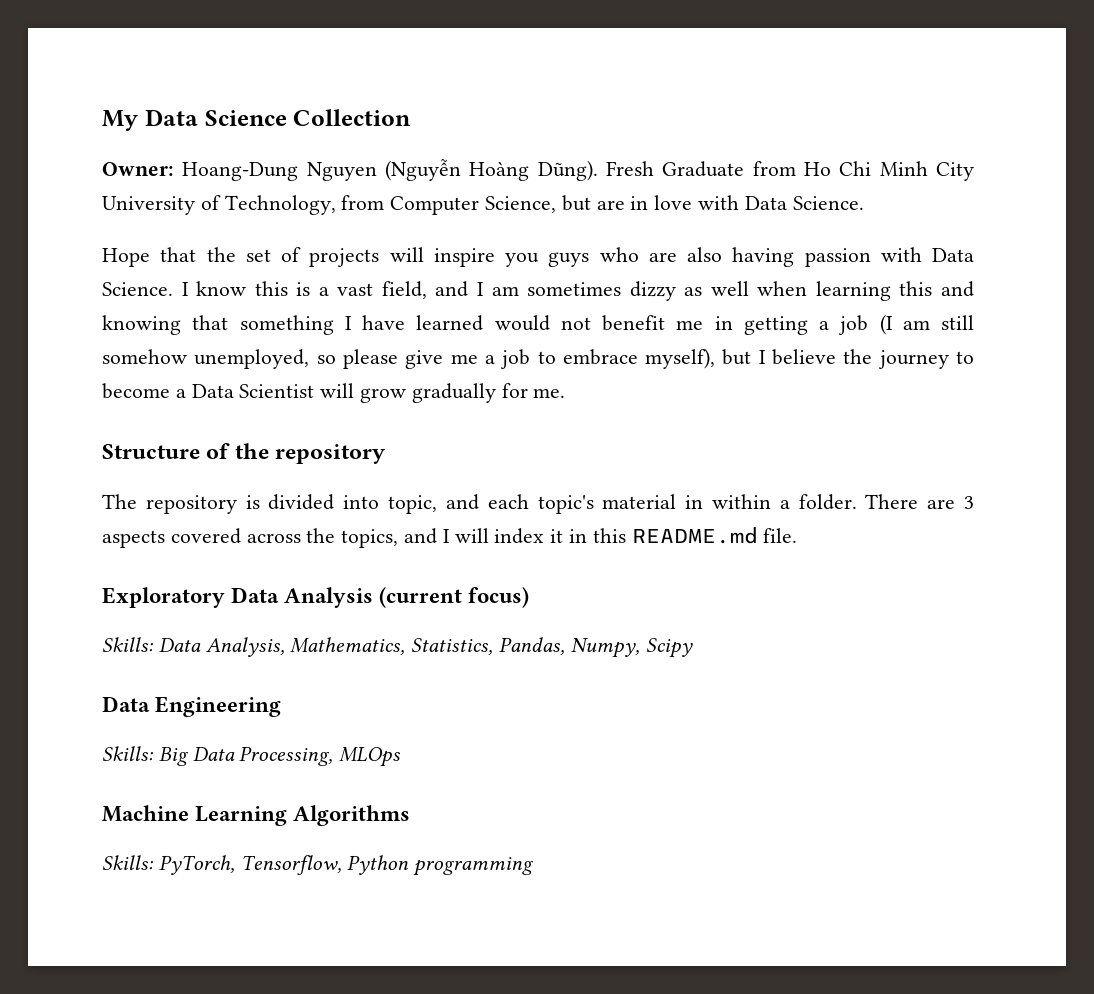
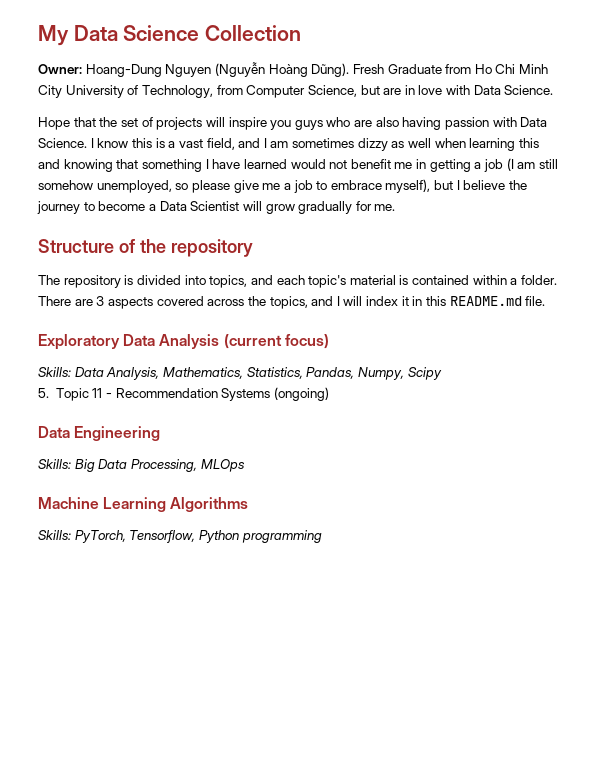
- The repository is divided into topic, and each topic's material in within a folder.
+ The repository is divided into topics, and each topic's material is contained within a folder.
+ 5. Topic 11 - Recommendation Systems (ongoing)

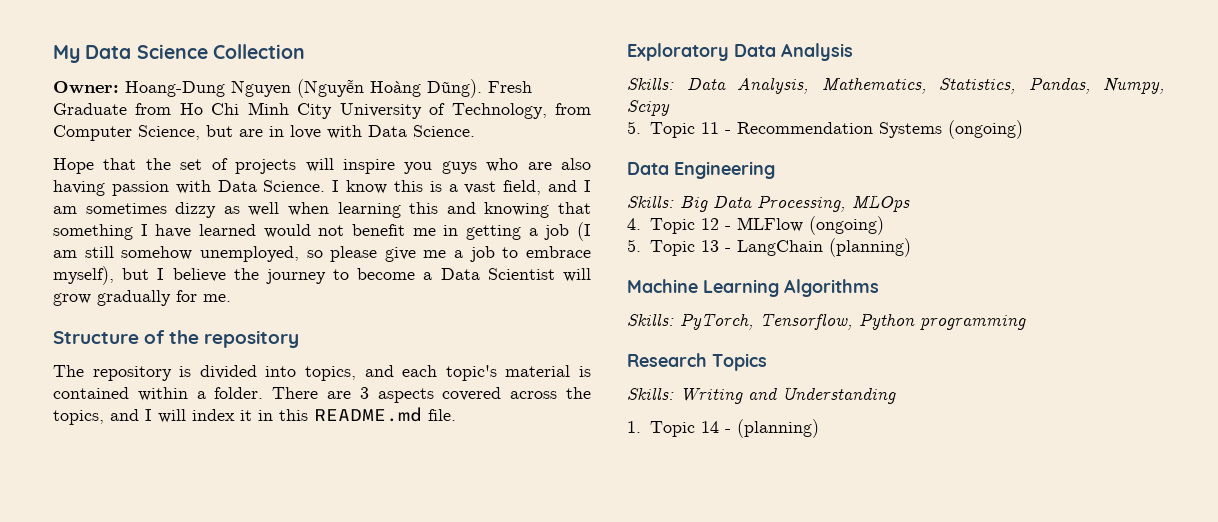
- Exploratory Data Analysis (current focus)
+ Exploratory Data Analysis
+ 4. Topic 12 - MLFlow (ongoing)
+ 5. Topic 13 - LangChain (planning)
+ Research Topics
+ Skills: Writing and Understanding
+ 1. Topic 14 - (planning)

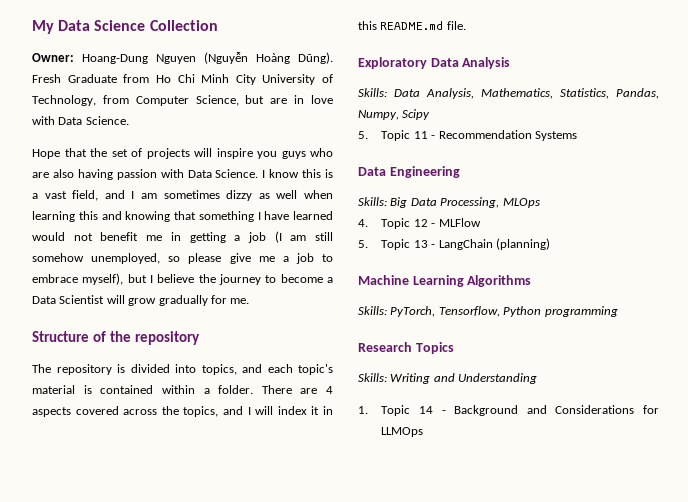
- There are 3 aspects covered across the topics, and I will index it in this README.md file.
+ There are 4 aspects covered across the topics, and I will index it in this README.md file.
- 5. Topic 11 - Recommendation Systems (ongoing)
+ 5. Topic 11 - Recommendation Systems
- 4. Topic 12 - MLFlow (ongoing)
+ 4. Topic 12 - MLFlow
- 1. Topic 14 - (planning)
+ 1. Topic 14 - Background and Considerations for LLMOps

